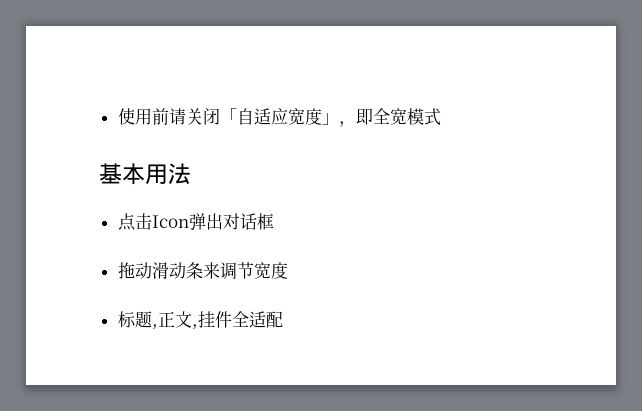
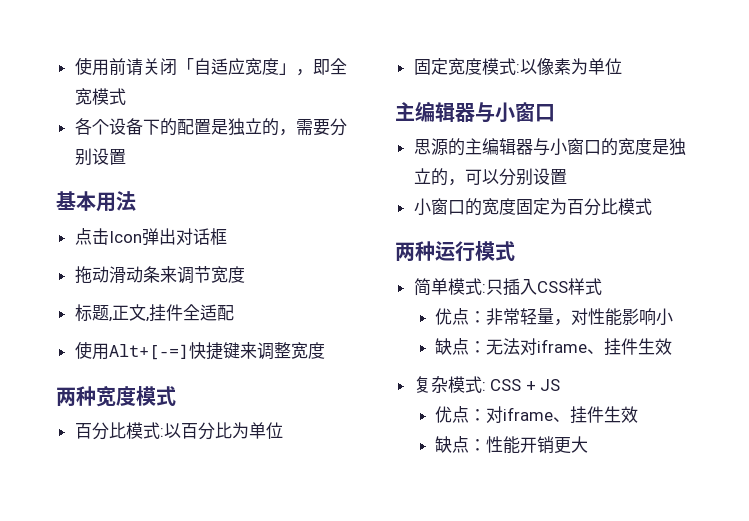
+ 各个设备下的配置是独立的，需要分别设置
+ 使用Alt+[-=]快捷键来调整宽度
+ 两种宽度模式
+ 百分比模式:以百分比为单位
+ 固定宽度模式:以像素为单位
+ 主编辑器与小窗口
+ 思源的主编辑器与小窗口的宽度是独立的，可以分别设置
+ 小窗口的宽度固定为百分比模式
+ 两种运行模式
+ 简单模式:只插入CSS样式
+ 优点：非常轻量，对性能影响小
+ 缺点：无法对iframe、挂件生效
+ 复杂模式: CSS + JS
+ 优点：对iframe、挂件生效
+ 缺点：性能开销更大

